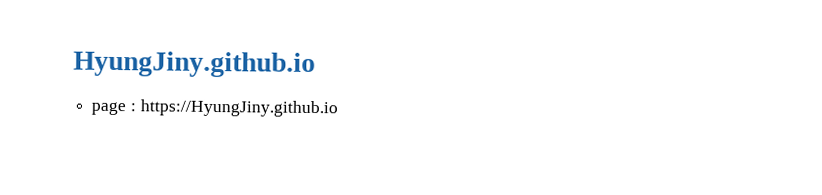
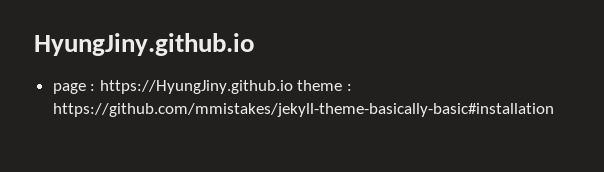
- page : https://HyungJiny.github.io
+ page : https://HyungJiny.github.io theme : https://github.com/mmistakes/jekyll-theme-basically-basic#installation

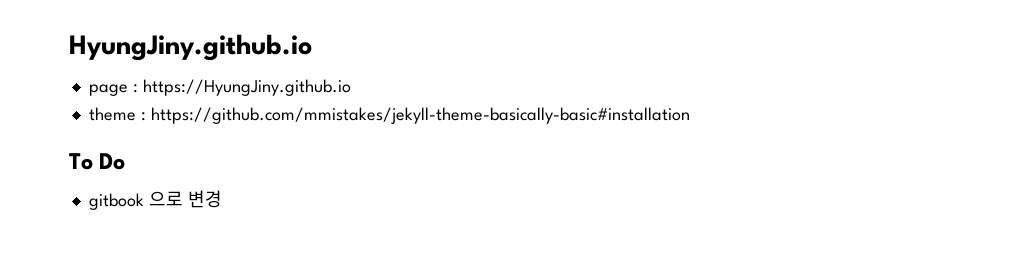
- page : https://HyungJiny.github.io theme : https://github.com/mmistakes/jekyll-theme-basically-basic#installation
+ page : https://HyungJiny.github.io
+ theme : https://github.com/mmistakes/jekyll-theme-basically-basic#installation
+ To Do
+ gitbook 으로 변경

